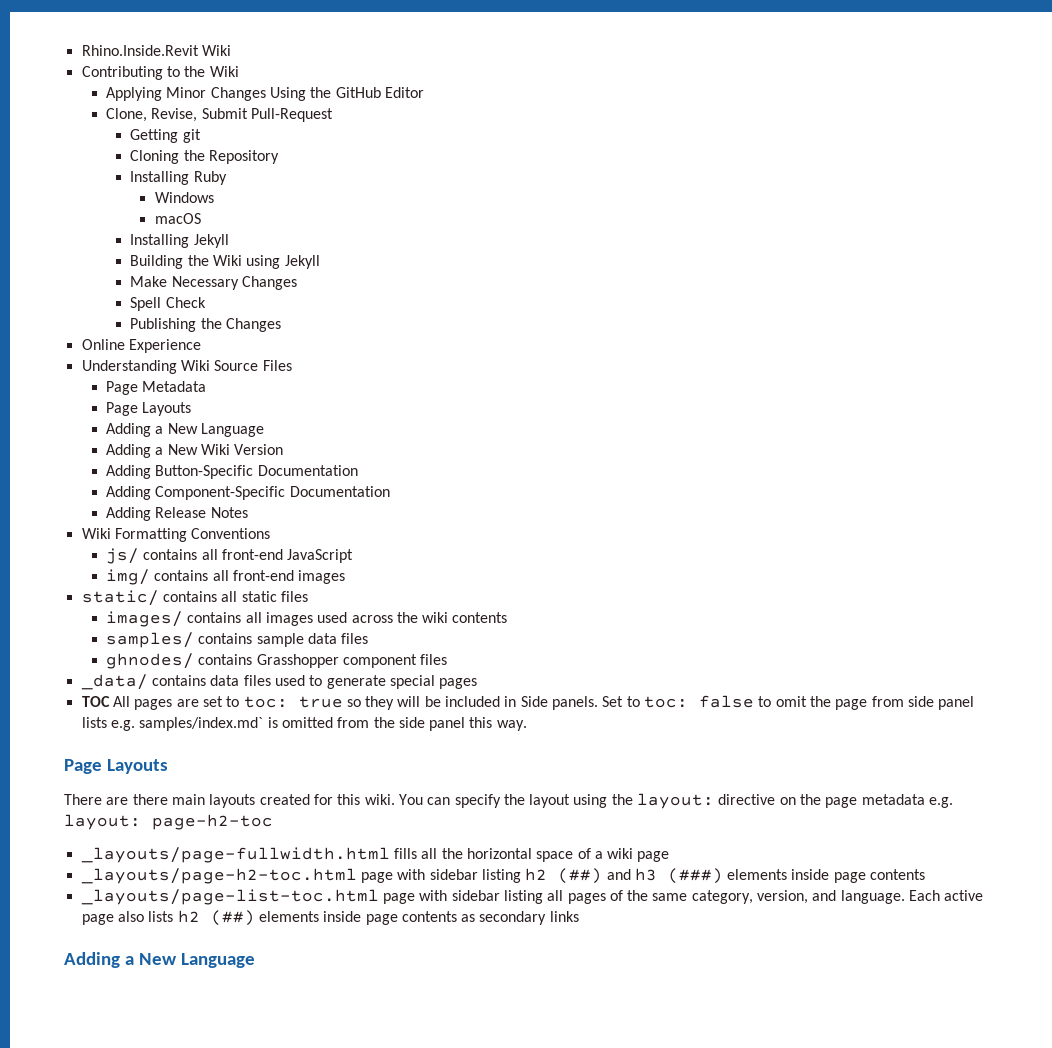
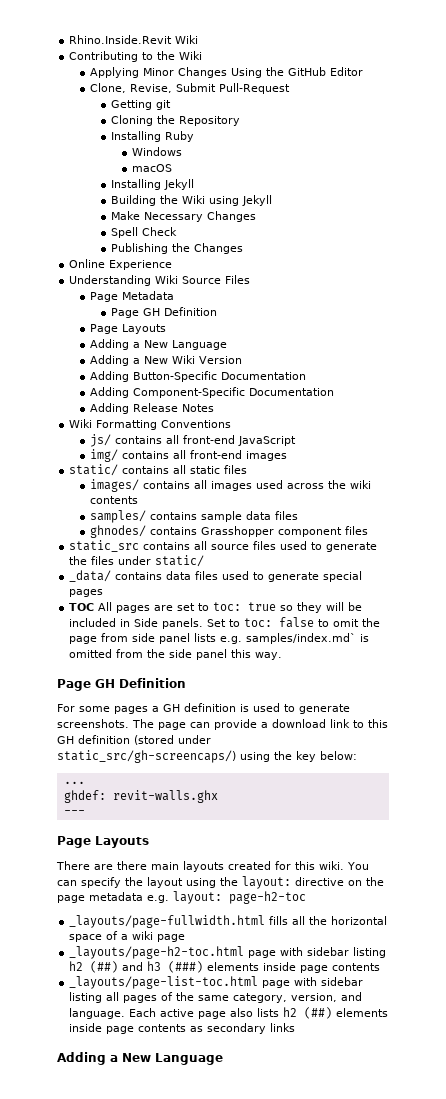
  Page Metadata
+ Page GH Definition
+ static_src contains all source files used to generate the files under static/
  Set to toc: false to omit the page from side panel lists e.g. samples/index.md` is omitted from the side panel this way.
+ Page GH Definition
+ For some pages a GH definition is used to generate screenshots. The page can provide a download link to this GH definition (stored under static_src/gh-screencaps/) using the key below:
+ ...
+ ghdef: revit-walls.ghx
+ ---

